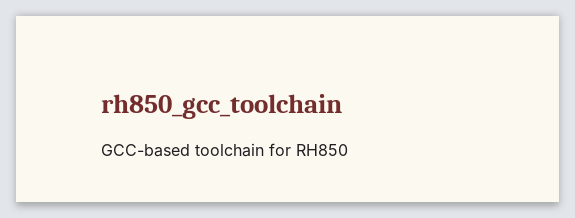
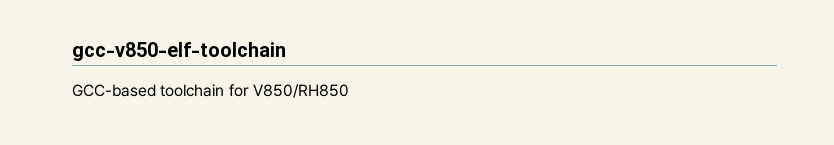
- rh850_gcc_toolchain
+ gcc-v850-elf-toolchain
- GCC-based toolchain for RH850
+ GCC-based toolchain for V850/RH850

